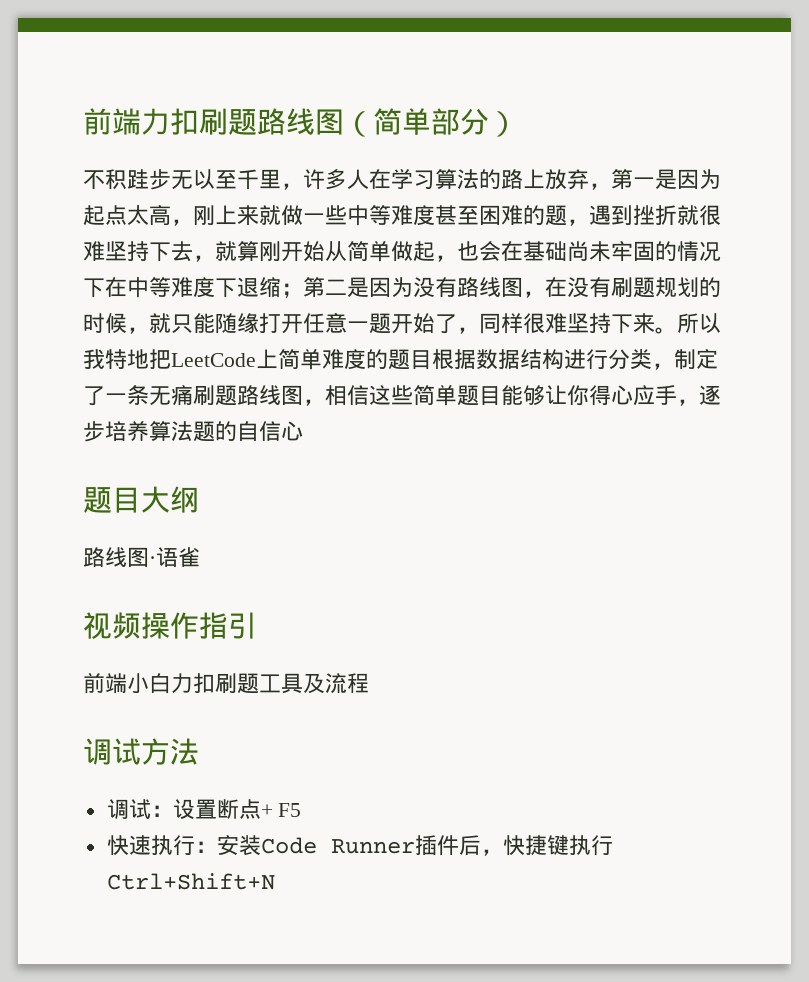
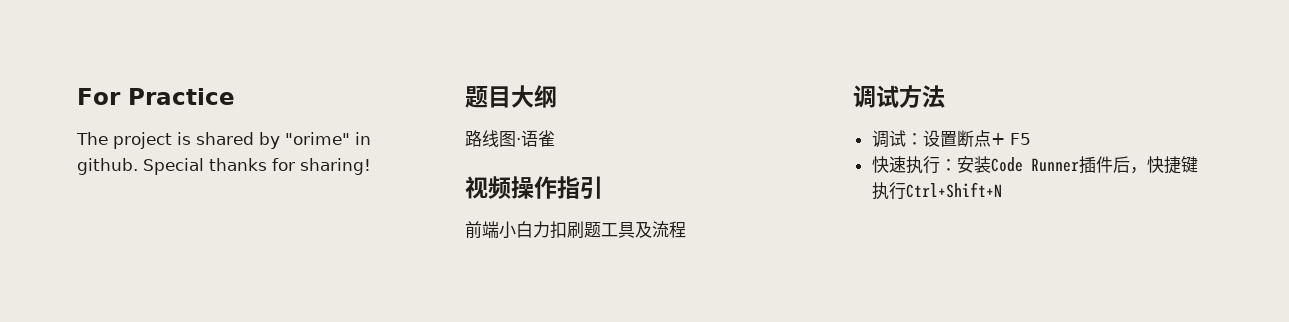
- 前端力扣刷题路线图（简单部分）
- 不积跬步无以至千里，许多人在学习算法的路上放弃，第一是因为起点太高，刚上来就做一些中等难度甚至困难的题，遇到挫折就很难坚持下去，就算刚开始从简单做起，也会在基础尚未牢固的情况下在中等难度下退缩；第二是因为没有路线图，在没有刷题规划的时候，就只能随缘打开任意一题开始了，同样很难坚持下来。所以我特地把LeetCode上简单难度的题目根据数据结构进行分类，制定了一条无痛刷题路线图，相信这些简单题目能够让你得心应手，逐步培养算法题的自信心
+ For Practice
+ The project is shared by "orime" in github. Special thanks for sharing!

